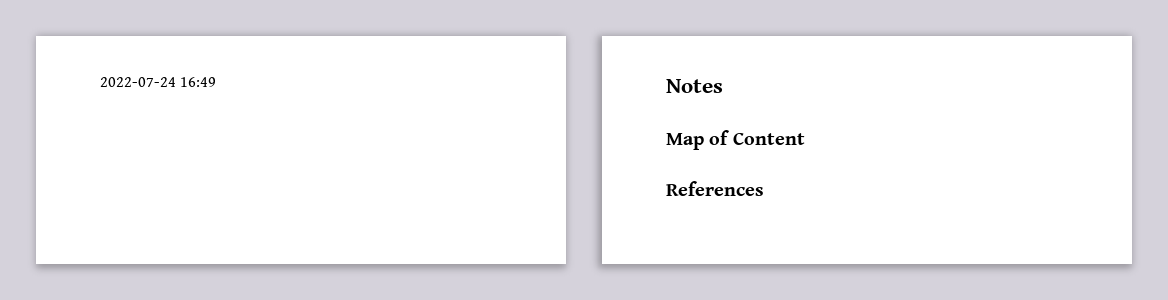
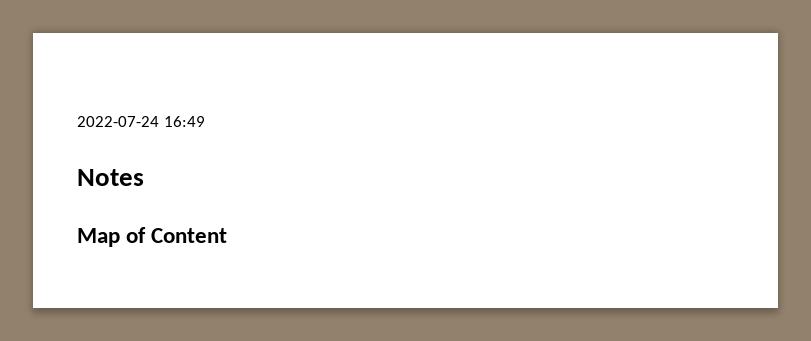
- References

